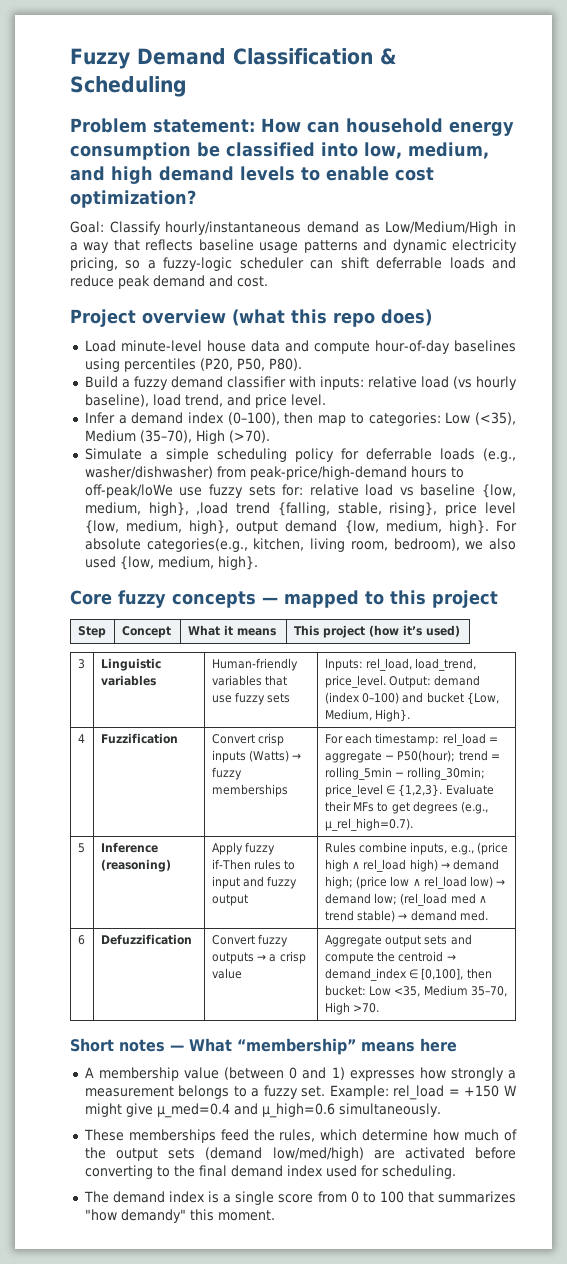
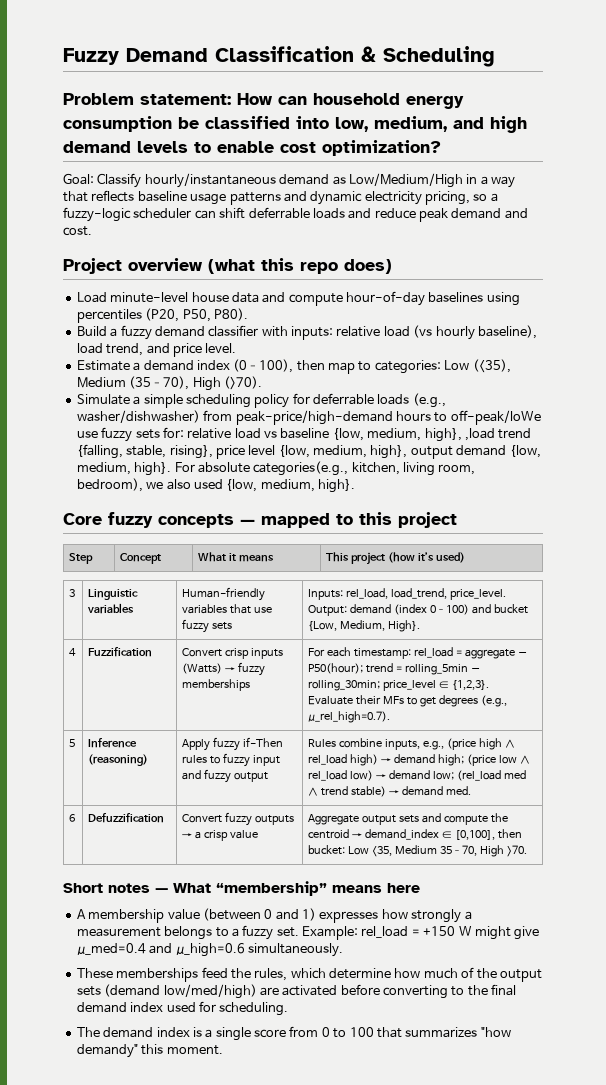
- Infer a demand index (0–100), then map to categories: Low (<35), Medium (35–70), High (>70).
+ Estimate a demand index (0–100), then map to categories: Low (<35), Medium (35–70), High (>70).
- Apply fuzzy if-Then rules to input and fuzzy output
+ Apply fuzzy if-Then rules to fuzzy input and fuzzy output

